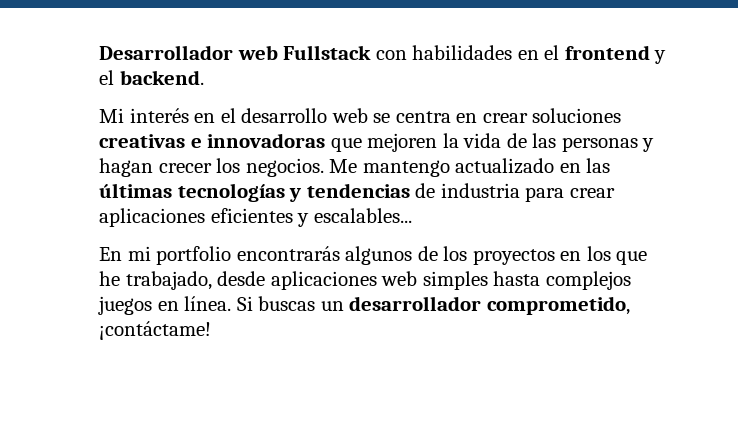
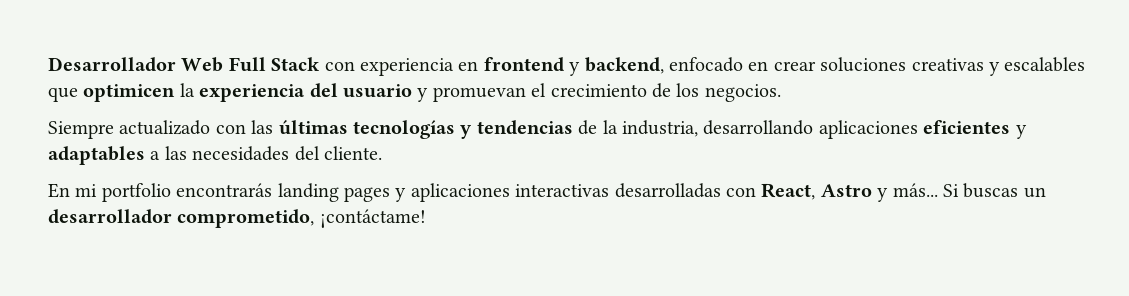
- Desarrollador web Fullstack con habilidades en el frontend y el backend.
- Mi interés en el desarrollo web se centra en crear soluciones creativas e innovadoras que mejoren la vida de las personas y hagan crecer los negocios. Me mantengo actualizado en las últimas tecnologías y tendencias de industria para crear aplicaciones eficientes y escalables...
- En mi portfolio encontrarás algunos de los proyectos en los que he trabajado, desde aplicaciones web simples hasta complejos juegos en línea.
+ Desarrollador Web Full Stack con experiencia en frontend y backend, enfocado en crear soluciones creativas y escalables que optimicen la experiencia del usuario y promuevan el crecimiento de los negocios.
+ Siempre actualizado con las últimas tecnologías y tendencias de la industria, desarrollando aplicaciones eficientes y adaptables a las necesidades del cliente.
+ En mi portfolio encontrarás landing pages y aplicaciones interactivas desarrolladas con React, Astro y más...

